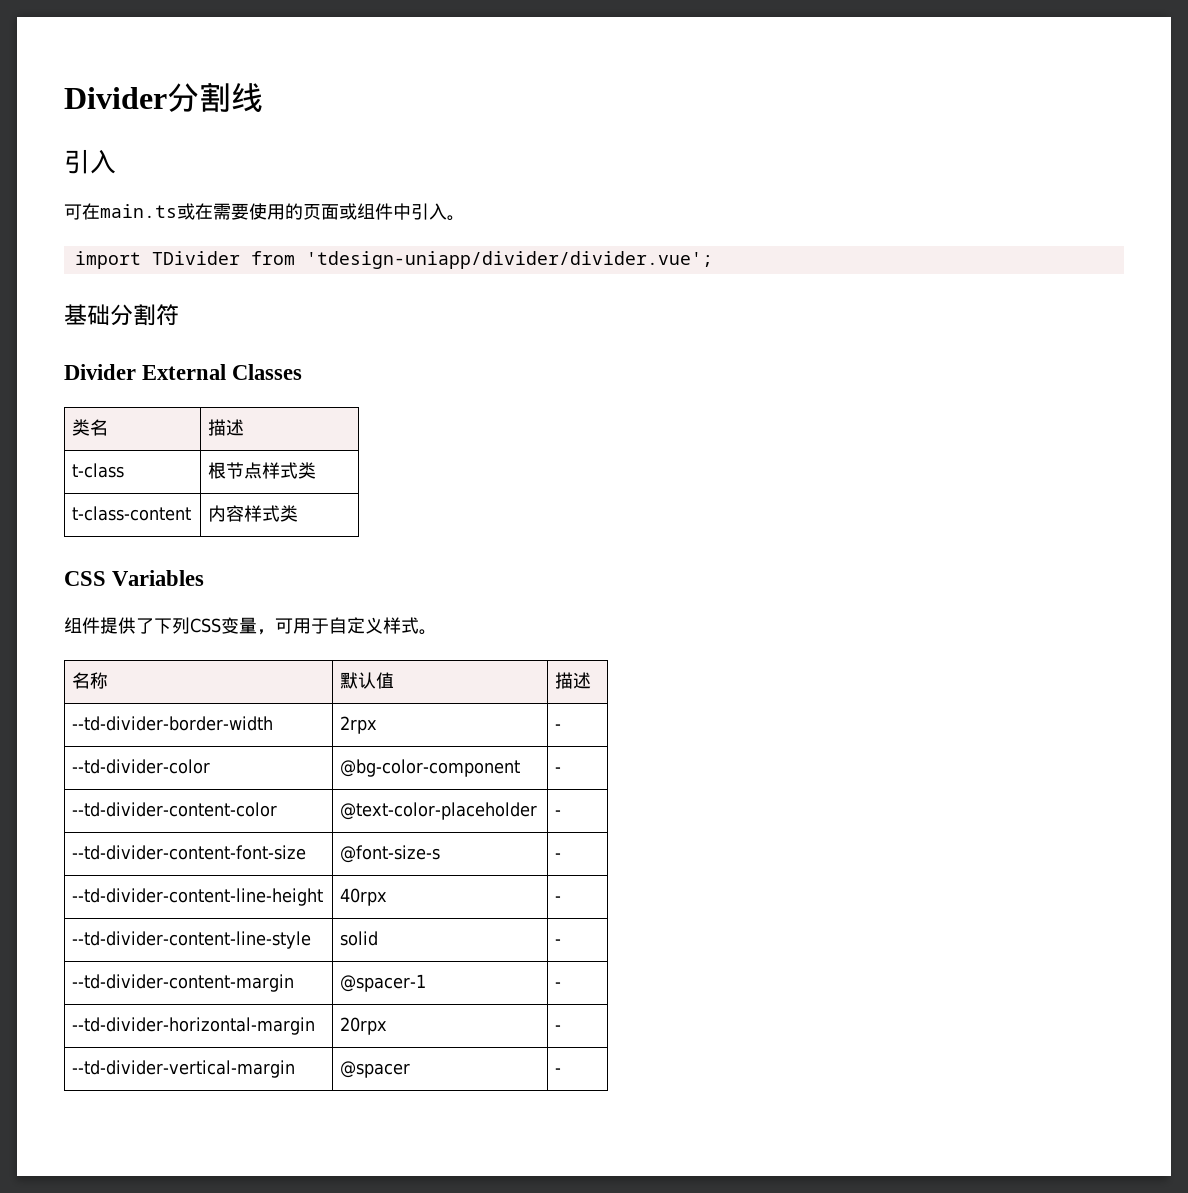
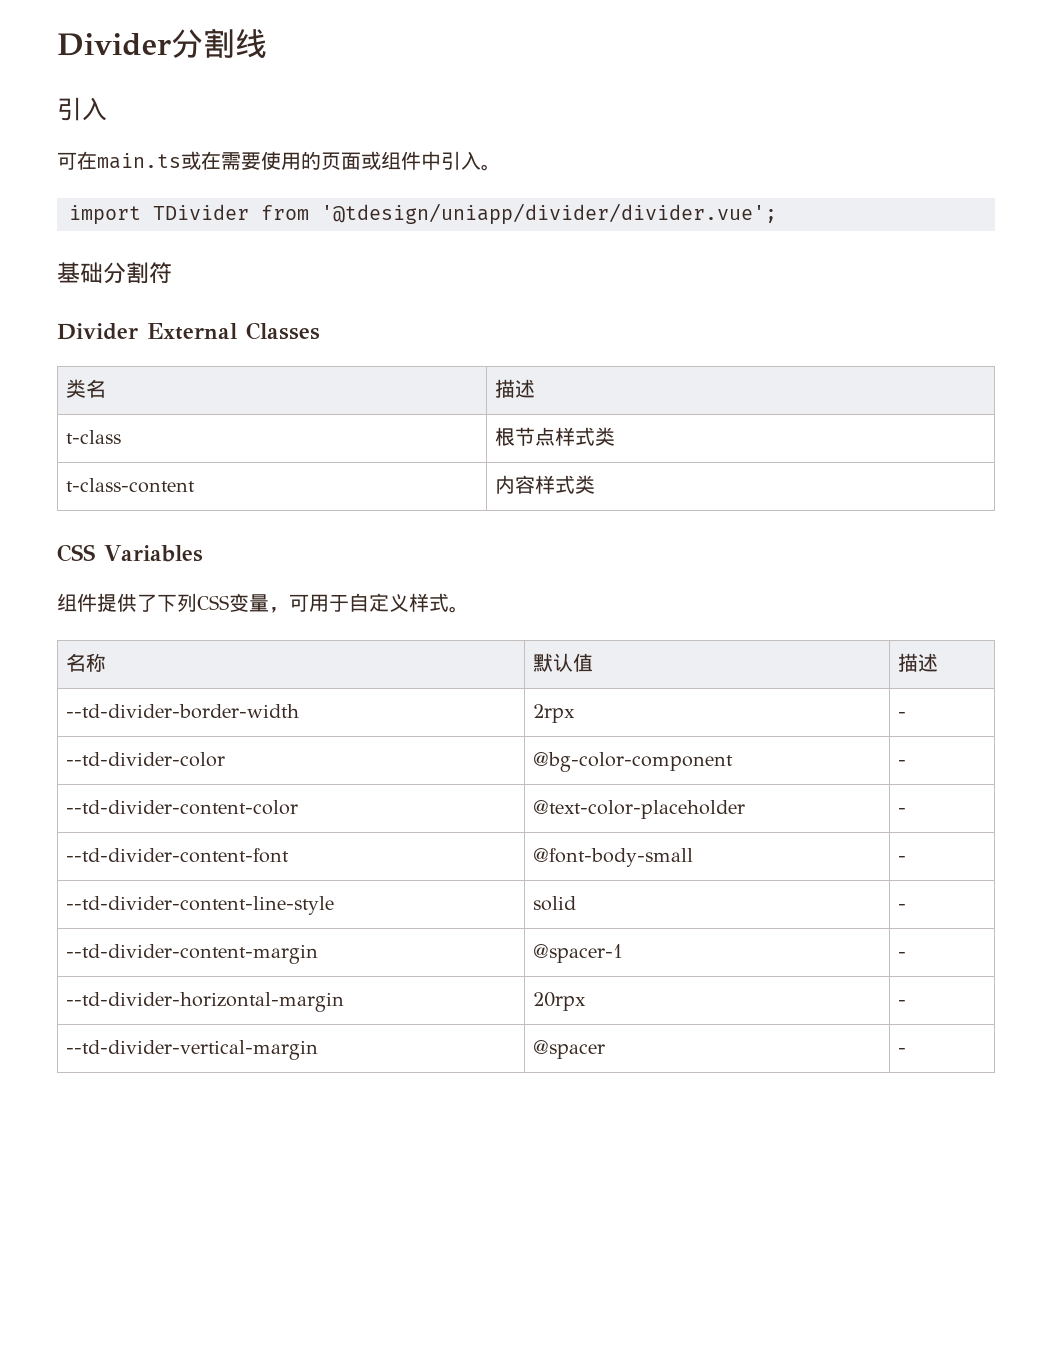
- import TDivider from 'tdesign-uniapp/divider/divider.vue';
+ import TDivider from '@tdesign/uniapp/divider/divider.vue';
- --td-divider-content-font-size | @font-size-s | -
- --td-divider-content-line-height | 40rpx | -
+ --td-divider-content-font | @font-body-small | -

